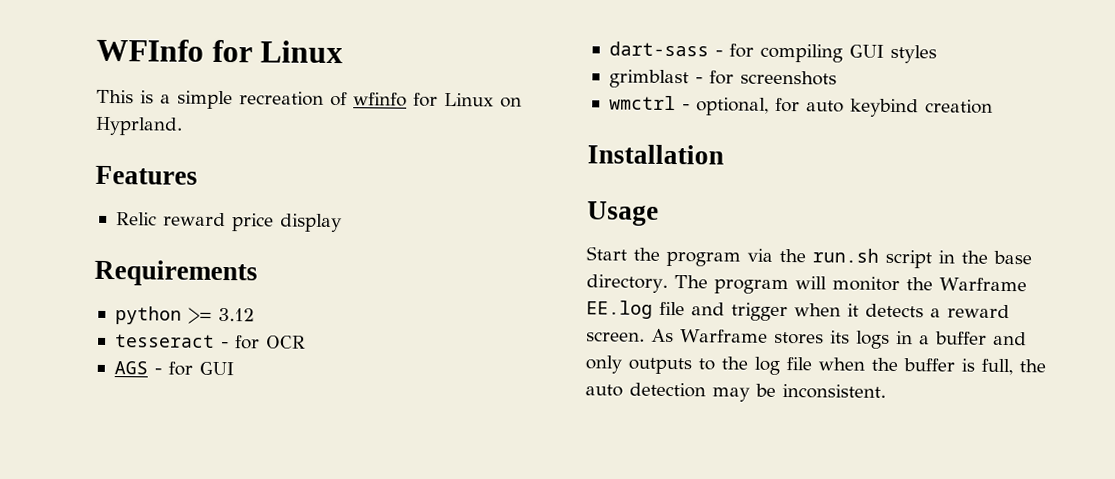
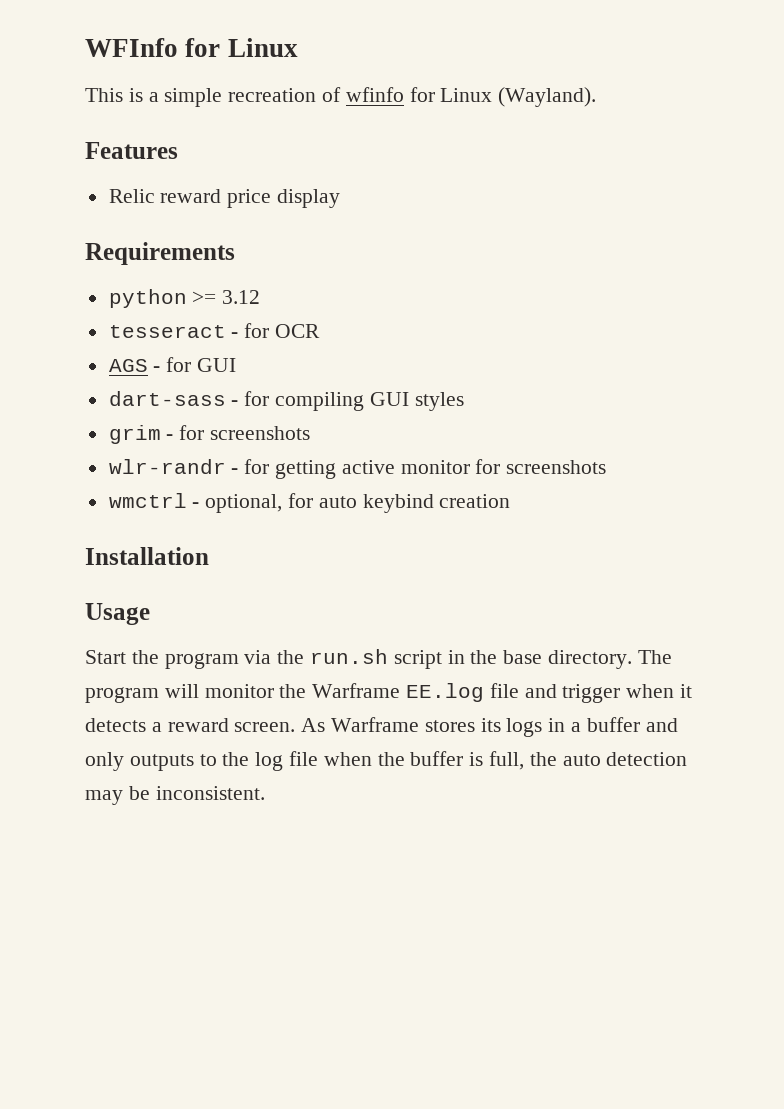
- This is a simple recreation of wfinfo for Linux on Hyprland.
+ This is a simple recreation of wfinfo for Linux (Wayland).
- grimblast - for screenshots
+ grim - for screenshots
+ wlr-randr - for getting active monitor for screenshots

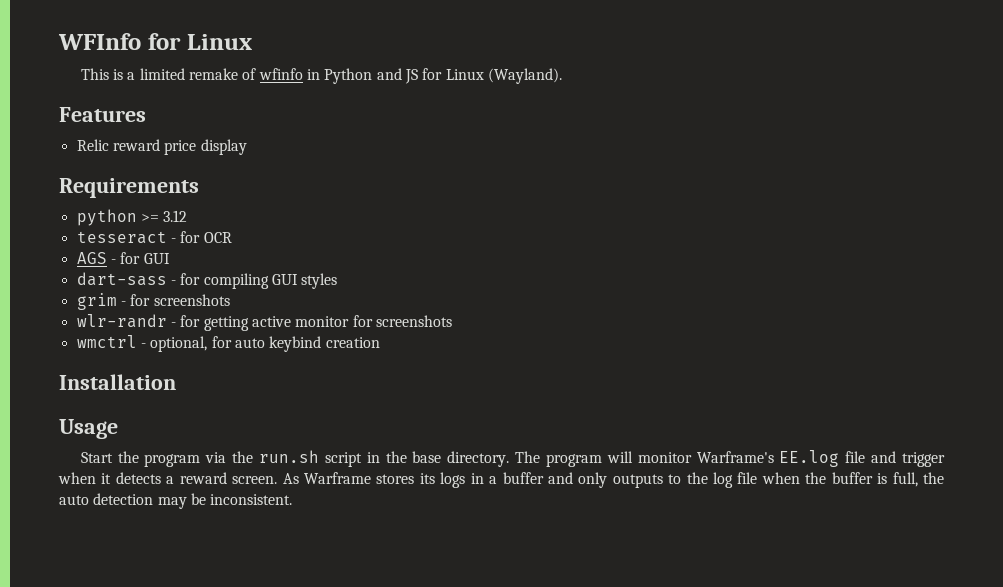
- This is a simple recreation of wfinfo for Linux (Wayland).
+ This is a limited remake of wfinfo in Python and JS for Linux (Wayland).
- The program will monitor the Warframe EE.log file and trigger when it detects a reward screen.
+ The program will monitor Warframe's EE.log file and trigger when it detects a reward screen.

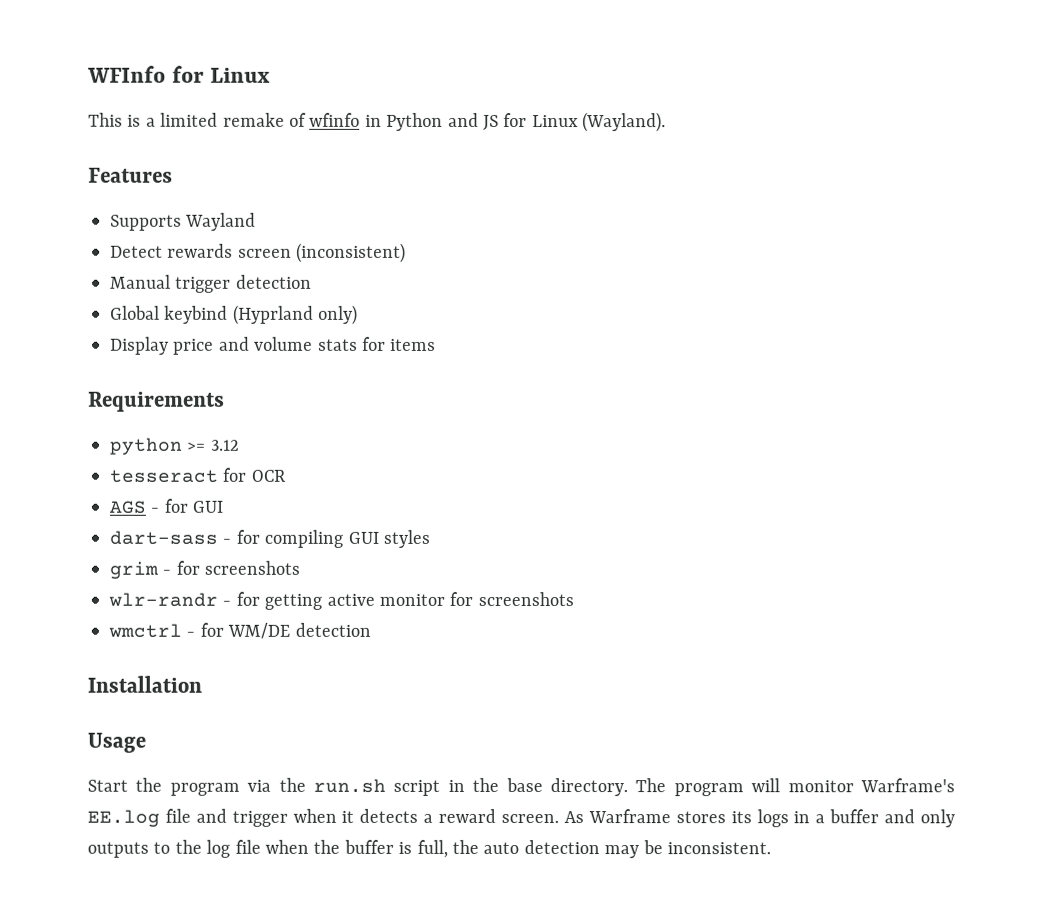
- Relic reward price display
+ Supports Wayland
+ Detect rewards screen (inconsistent)
+ Manual trigger detection
+ Global keybind (Hyprland only)
+ Display price and volume stats for items
- tesseract - for OCR
+ tesseract for OCR
- wmctrl - optional, for auto keybind creation
+ wmctrl - for WM/DE detection

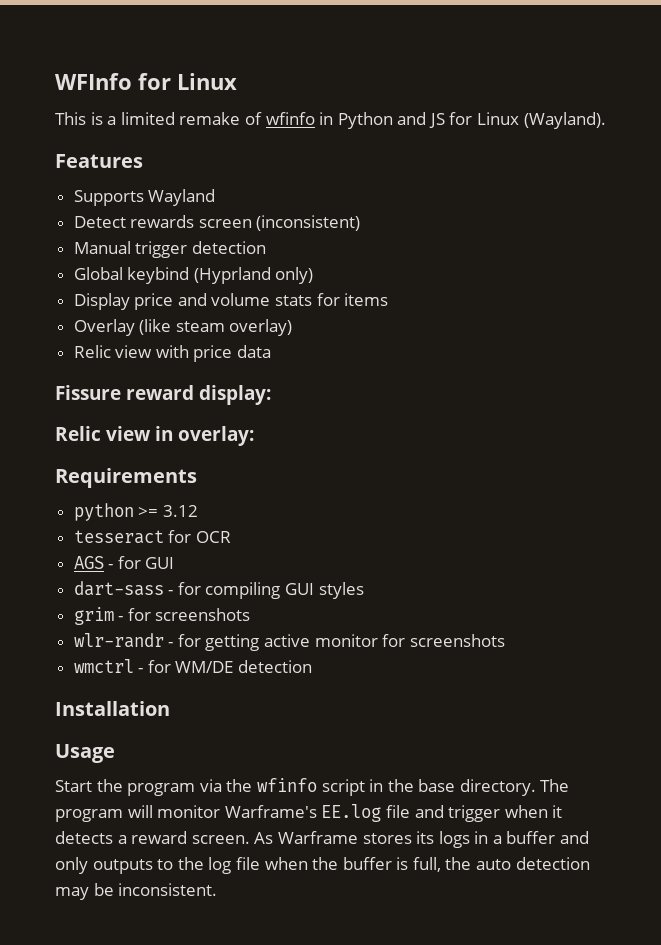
+ Overlay (like steam overlay)
+ Relic view with price data
+ Fissure reward display:
+ Relic view in overlay:
- Start the program via the run.sh script in the base directory.
+ Start the program via the wfinfo script in the base directory.

